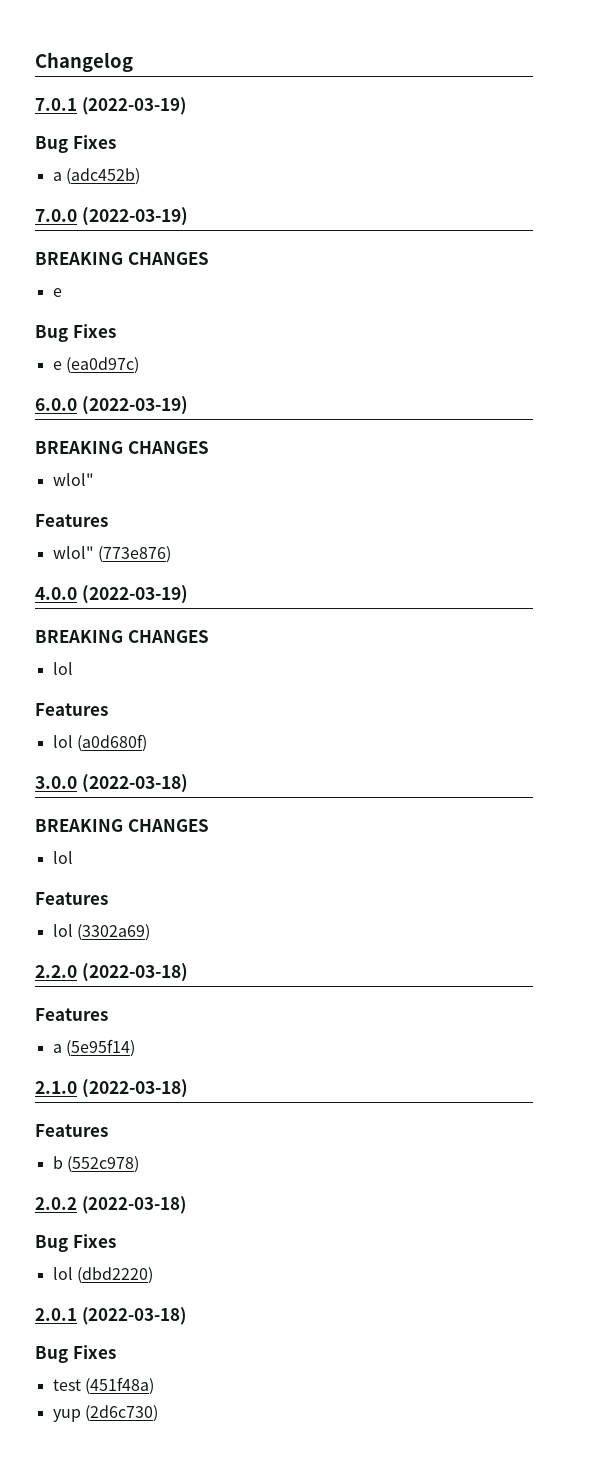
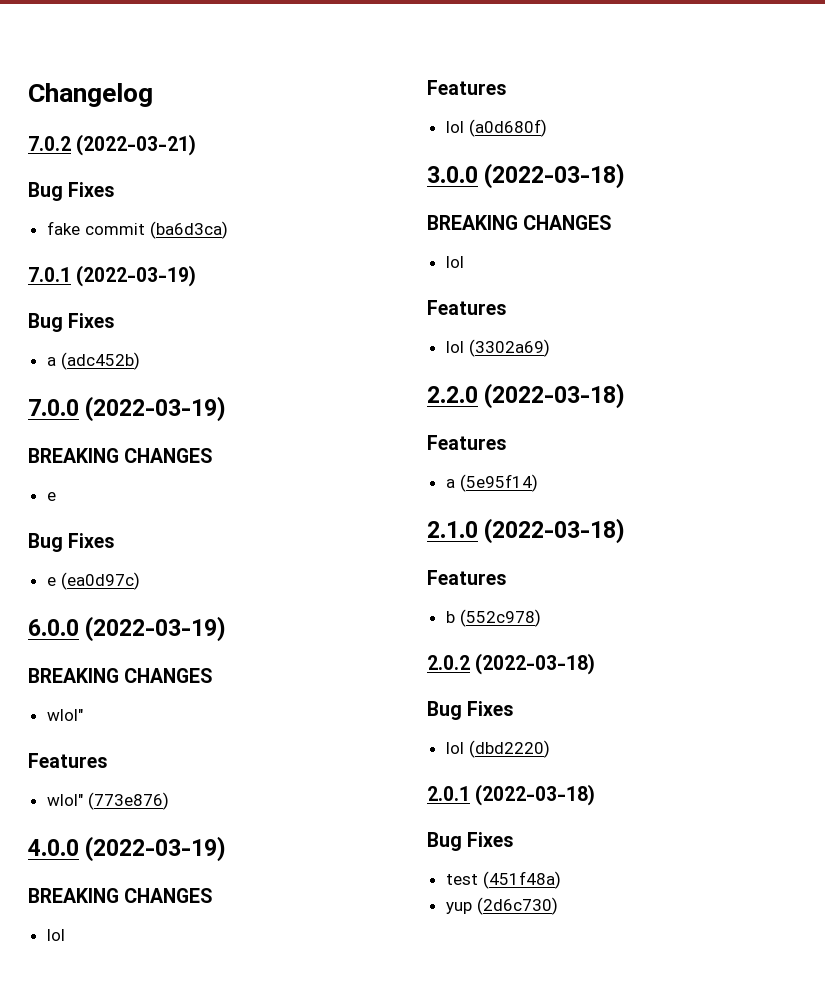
+ 7.0.2 (2022-03-21)
+ Bug Fixes
+ fake commit (ba6d3ca)

